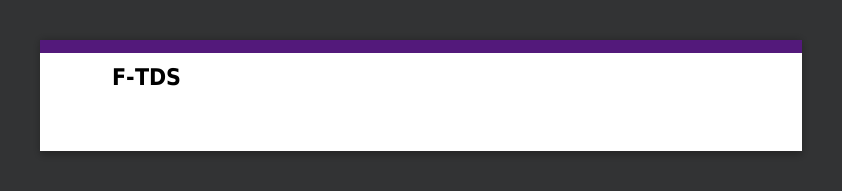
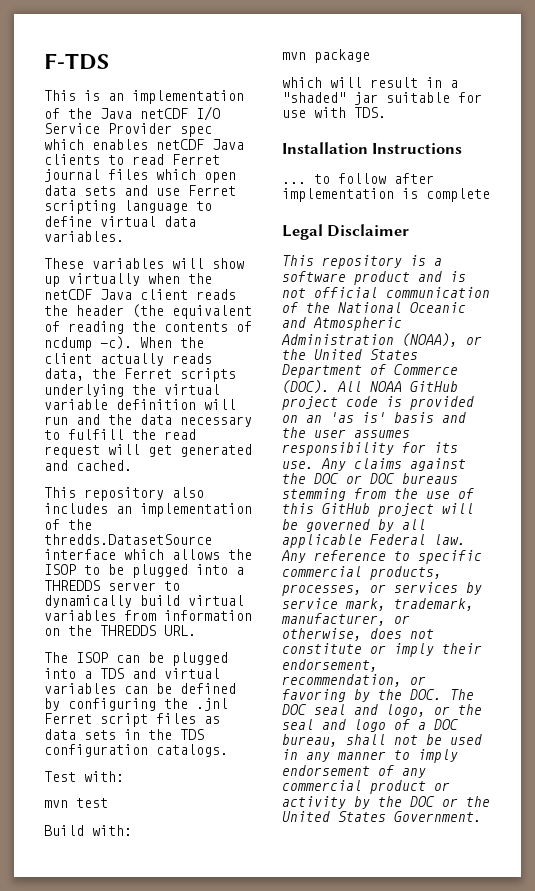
+ This is an implementation of the Java netCDF I/O Service Provider spec which enables netCDF Java clients to read Ferret journal files which open data sets and use Ferret scripting language to define virtual data variables.
+ These variables will show up virtually when the netCDF Java client reads the header (the equivalent of reading the contents of ncdump -c). When the client actually reads data, the Ferret scripts underlying the virtual variable definition will run and the data necessary to fulfill the read request will get generated and cached.
+ This repository also includes an implementation of the thredds.DatasetSource interface which allows the ISOP to be plugged into a THREDDS server to dynamically build virtual variables from information on the THREDDS URL.
+ The ISOP can be plugged into a TDS and virtual variables can be defined by configuring the .jnl Ferret script files as data sets in the TDS configuration catalogs.
+ Test with:
+ mvn test
+ Build with:
+ mvn package
+ which will result in a "shaded" jar suitable for use with TDS.
+ Installation Instructions
+ ... to follow after implementation is complete
+ Legal Disclaimer
+ This repository is a software product and is not official communication of the National Oceanic and Atmospheric Administration (NOAA), or the United States Department of Commerce (DOC). All NOAA GitHub project code is provided on an 'as is' basis and the user assumes responsibility for its use. Any claims against the DOC or DOC bureaus stemming from the use of this GitHub project will be governed by all applicable Federal law. Any reference to specific commercial products, processes, or services by service mark, trademark, manufacturer, or otherwise, does not constitute or imply their endorsement, recommendation, or favoring by the DOC. The DOC seal and logo, or the seal and logo of a DOC bureau, shall not be used in any manner to imply endorsement of any commercial product or activity by the DOC or the United States Government.

